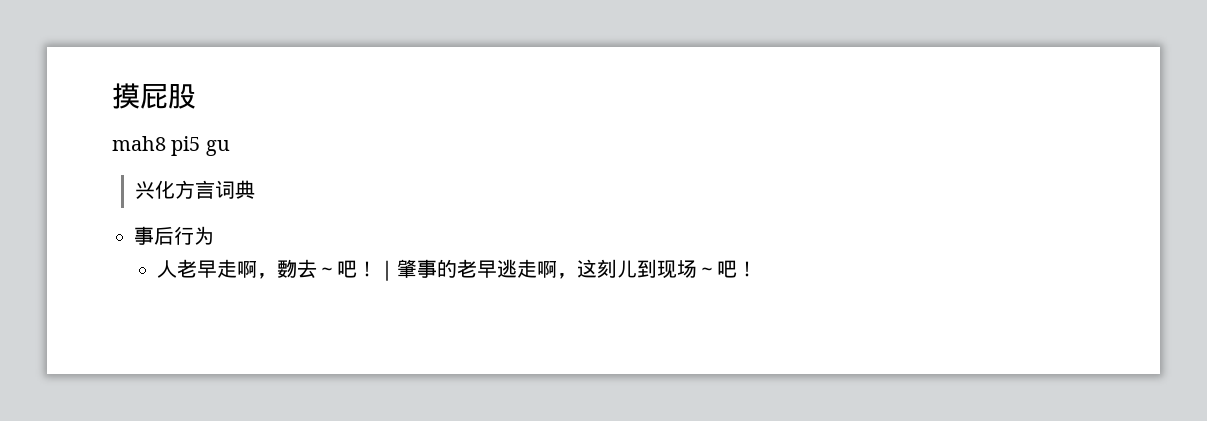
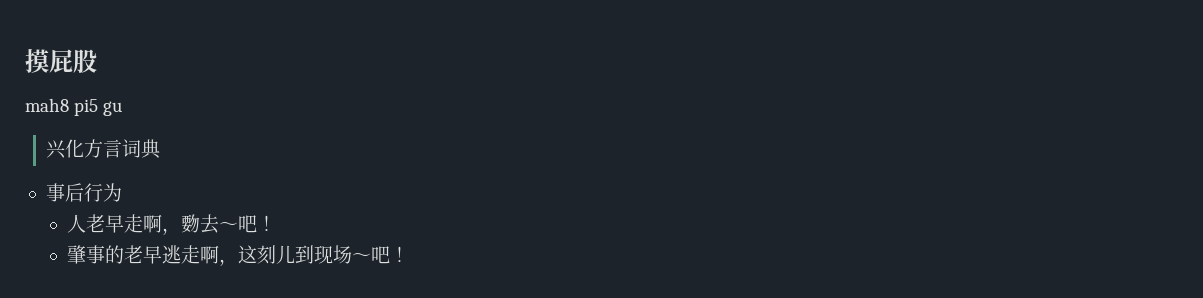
- 人老早走啊，覅去～吧！｜肇事的老早逃走啊，这刻儿到现场～吧！
+ 人老早走啊，覅去～吧！
+ 肇事的老早逃走啊，这刻儿到现场～吧！

